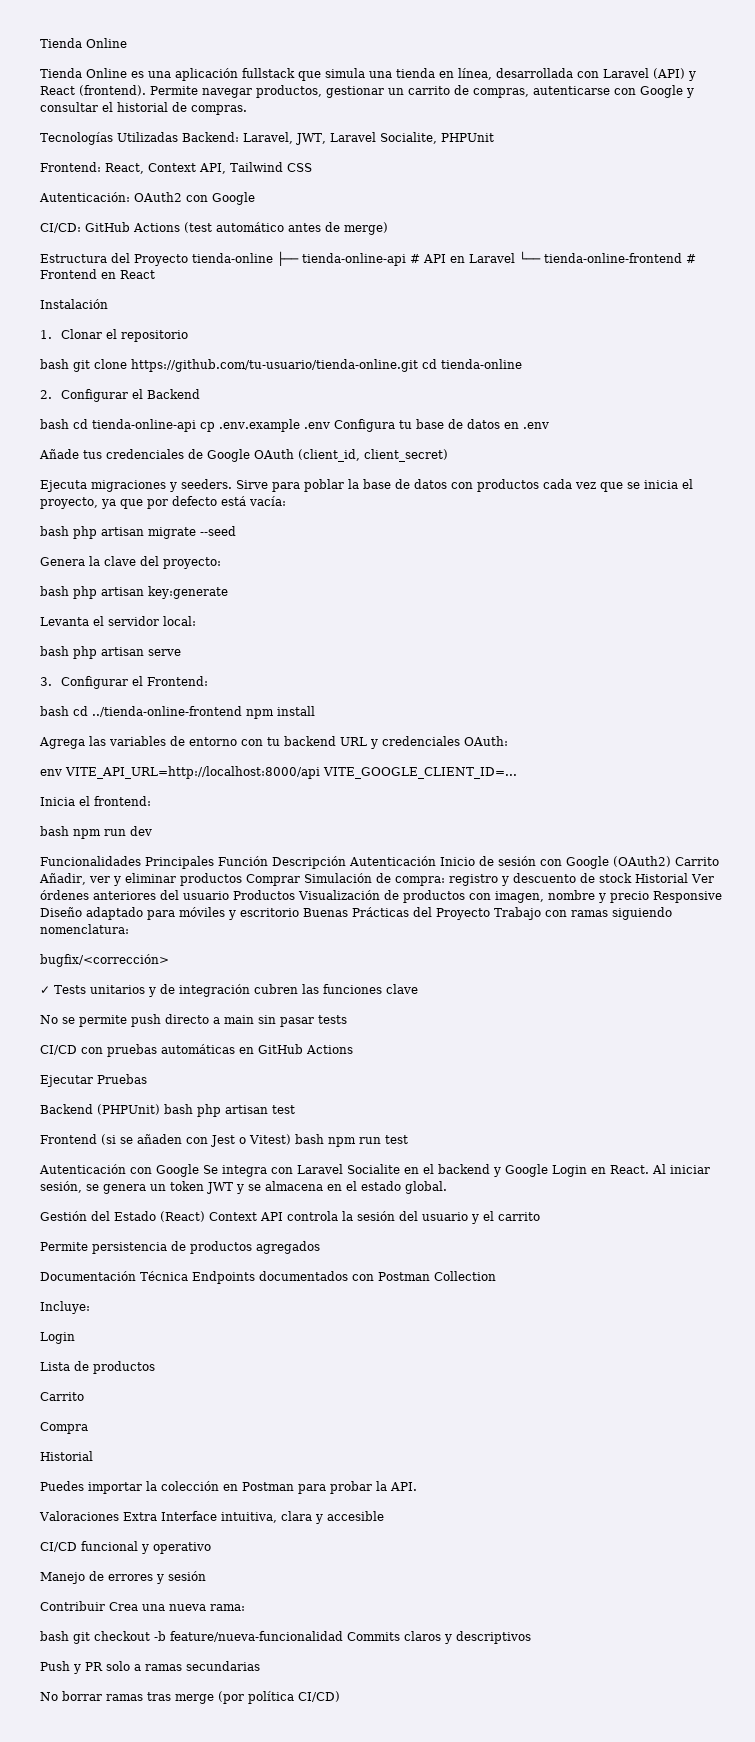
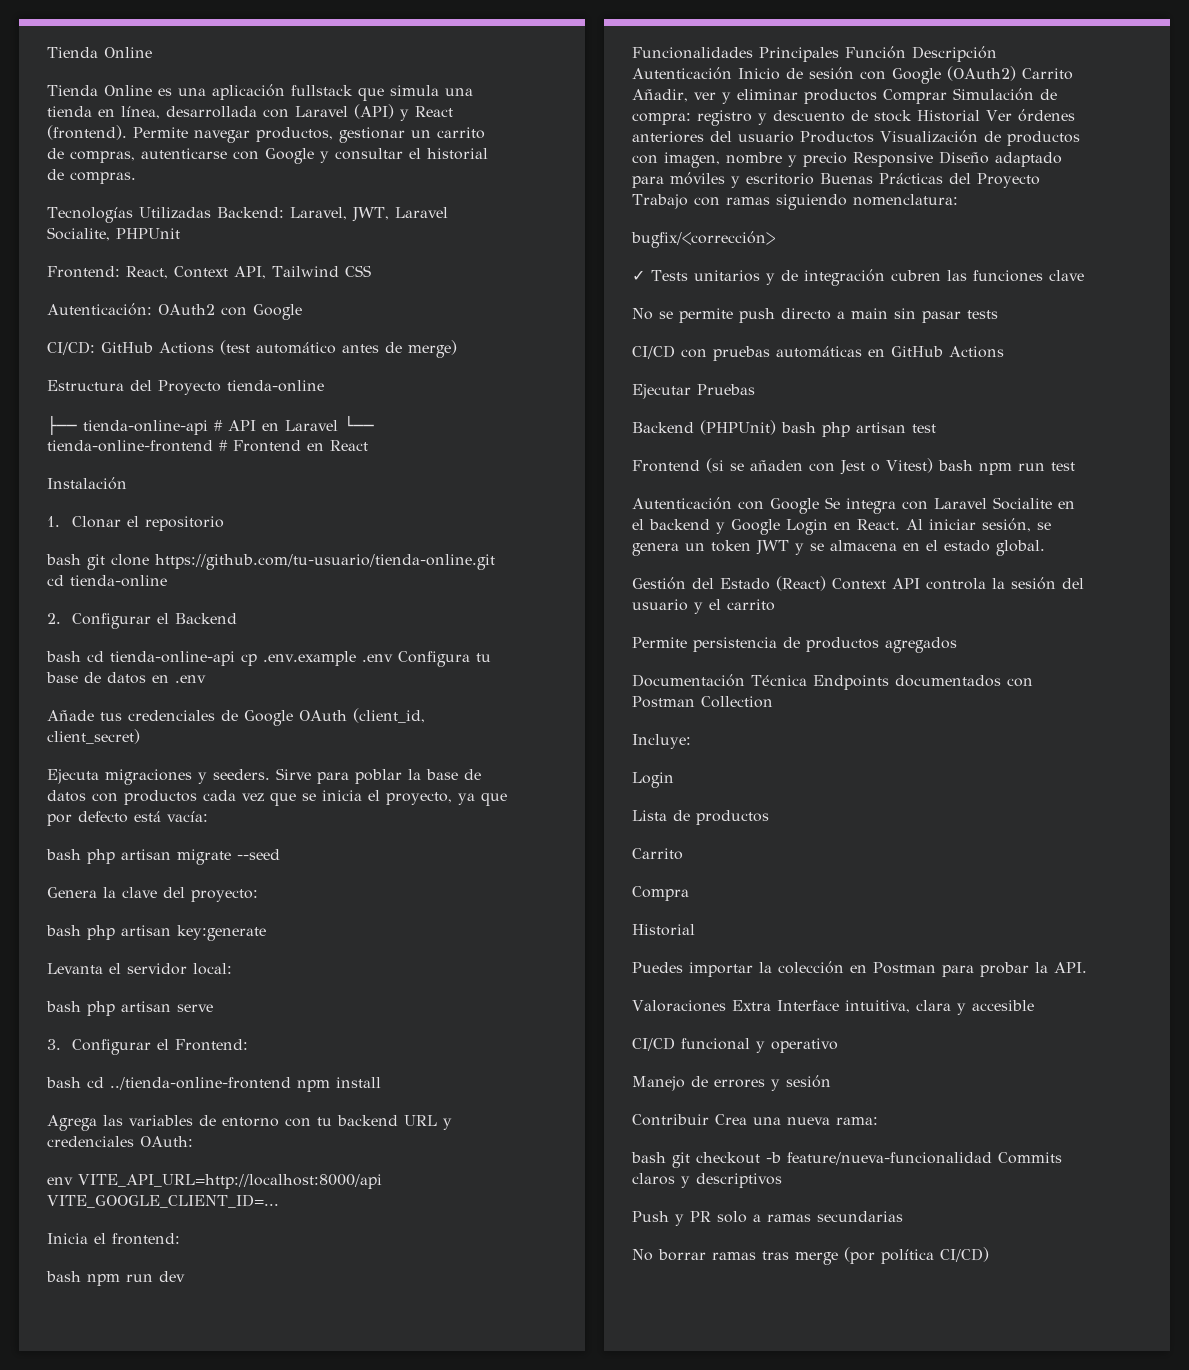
- Estructura del Proyecto tienda-online ├── tienda-online-api # API en Laravel └── tienda-online-frontend # Frontend en React
+ Estructura del Proyecto tienda-online
+ ├── tienda-online-api # API en Laravel └── tienda-online-frontend # Frontend en React

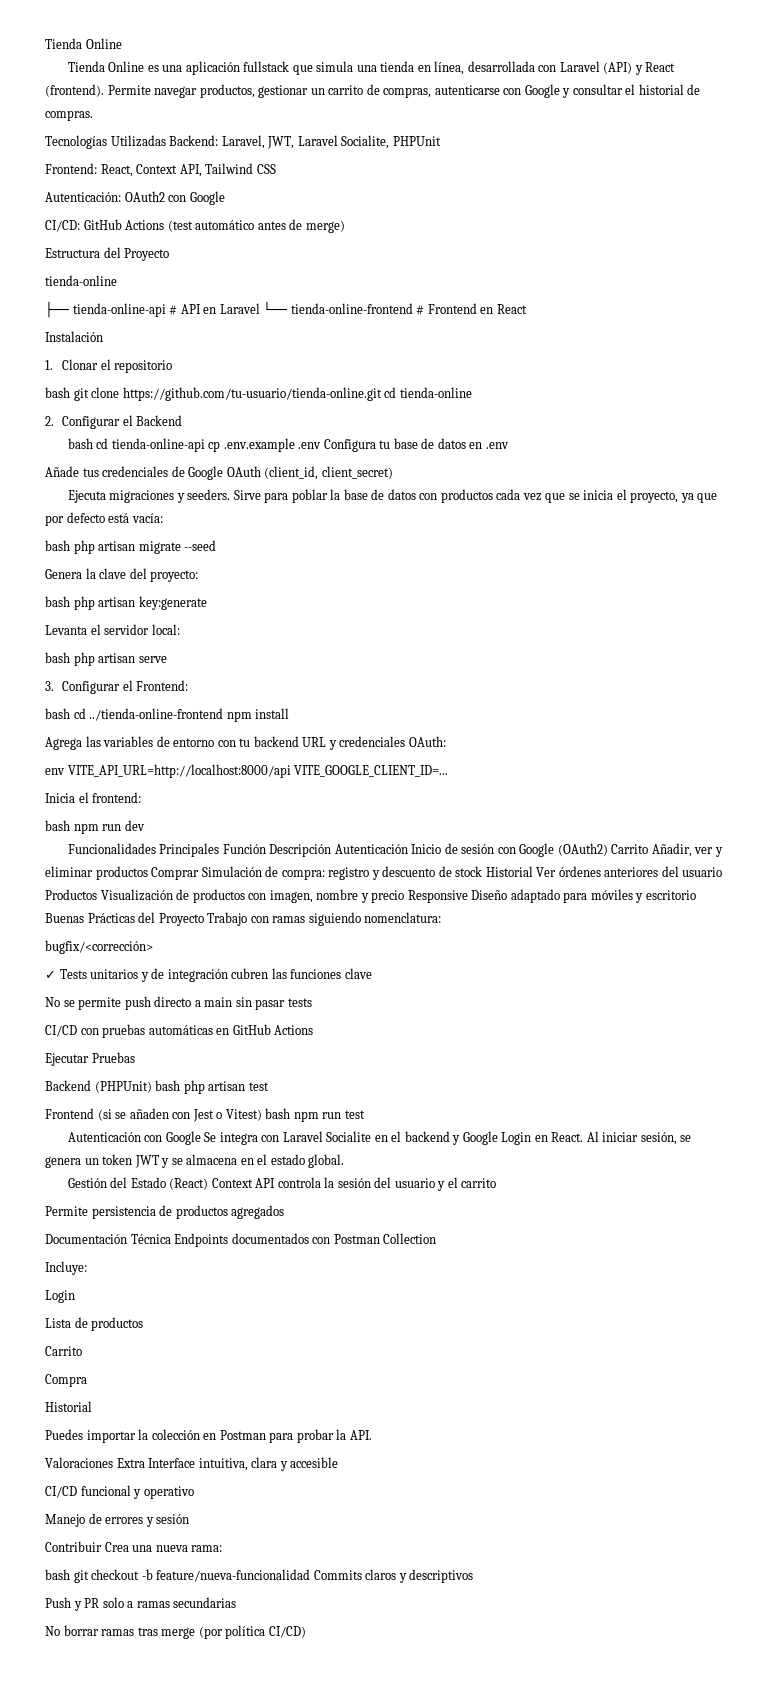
- Estructura del Proyecto tienda-online
+ Estructura del Proyecto
+ tienda-online

